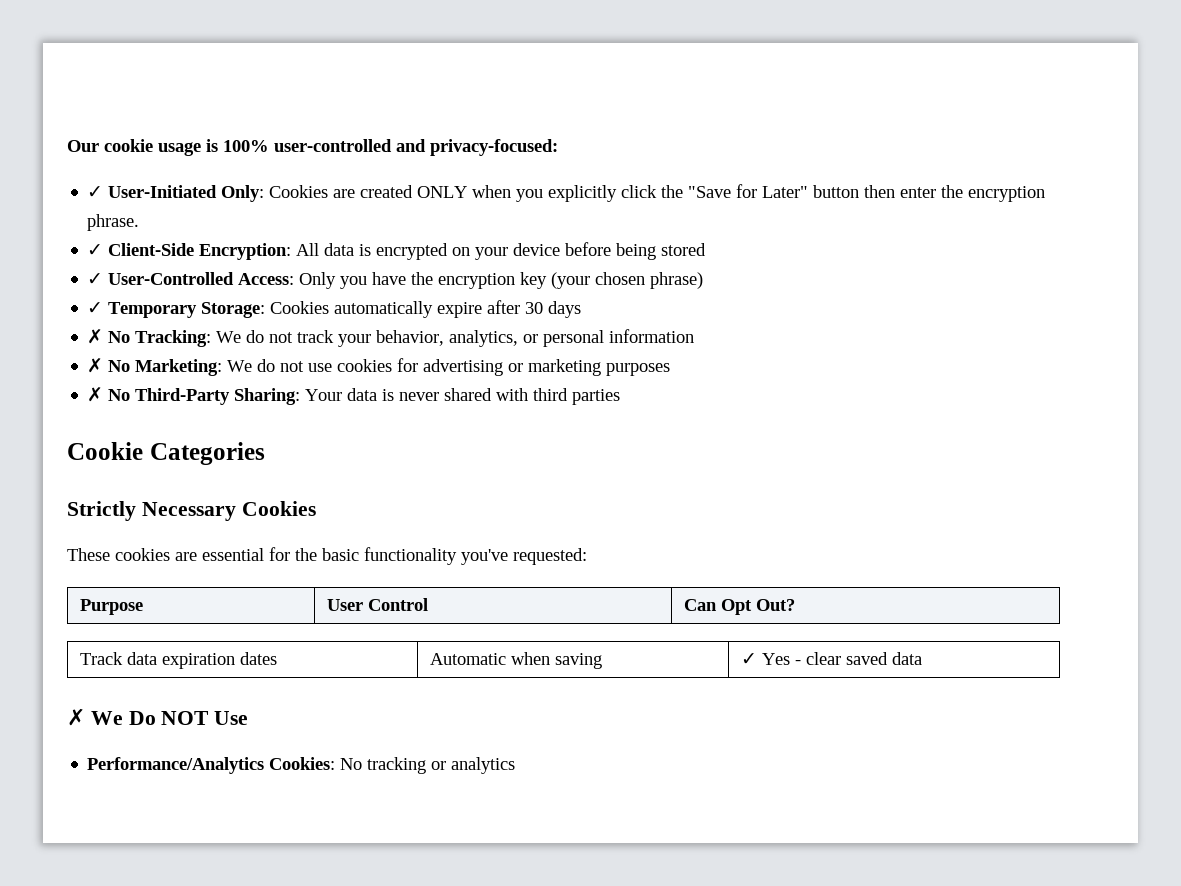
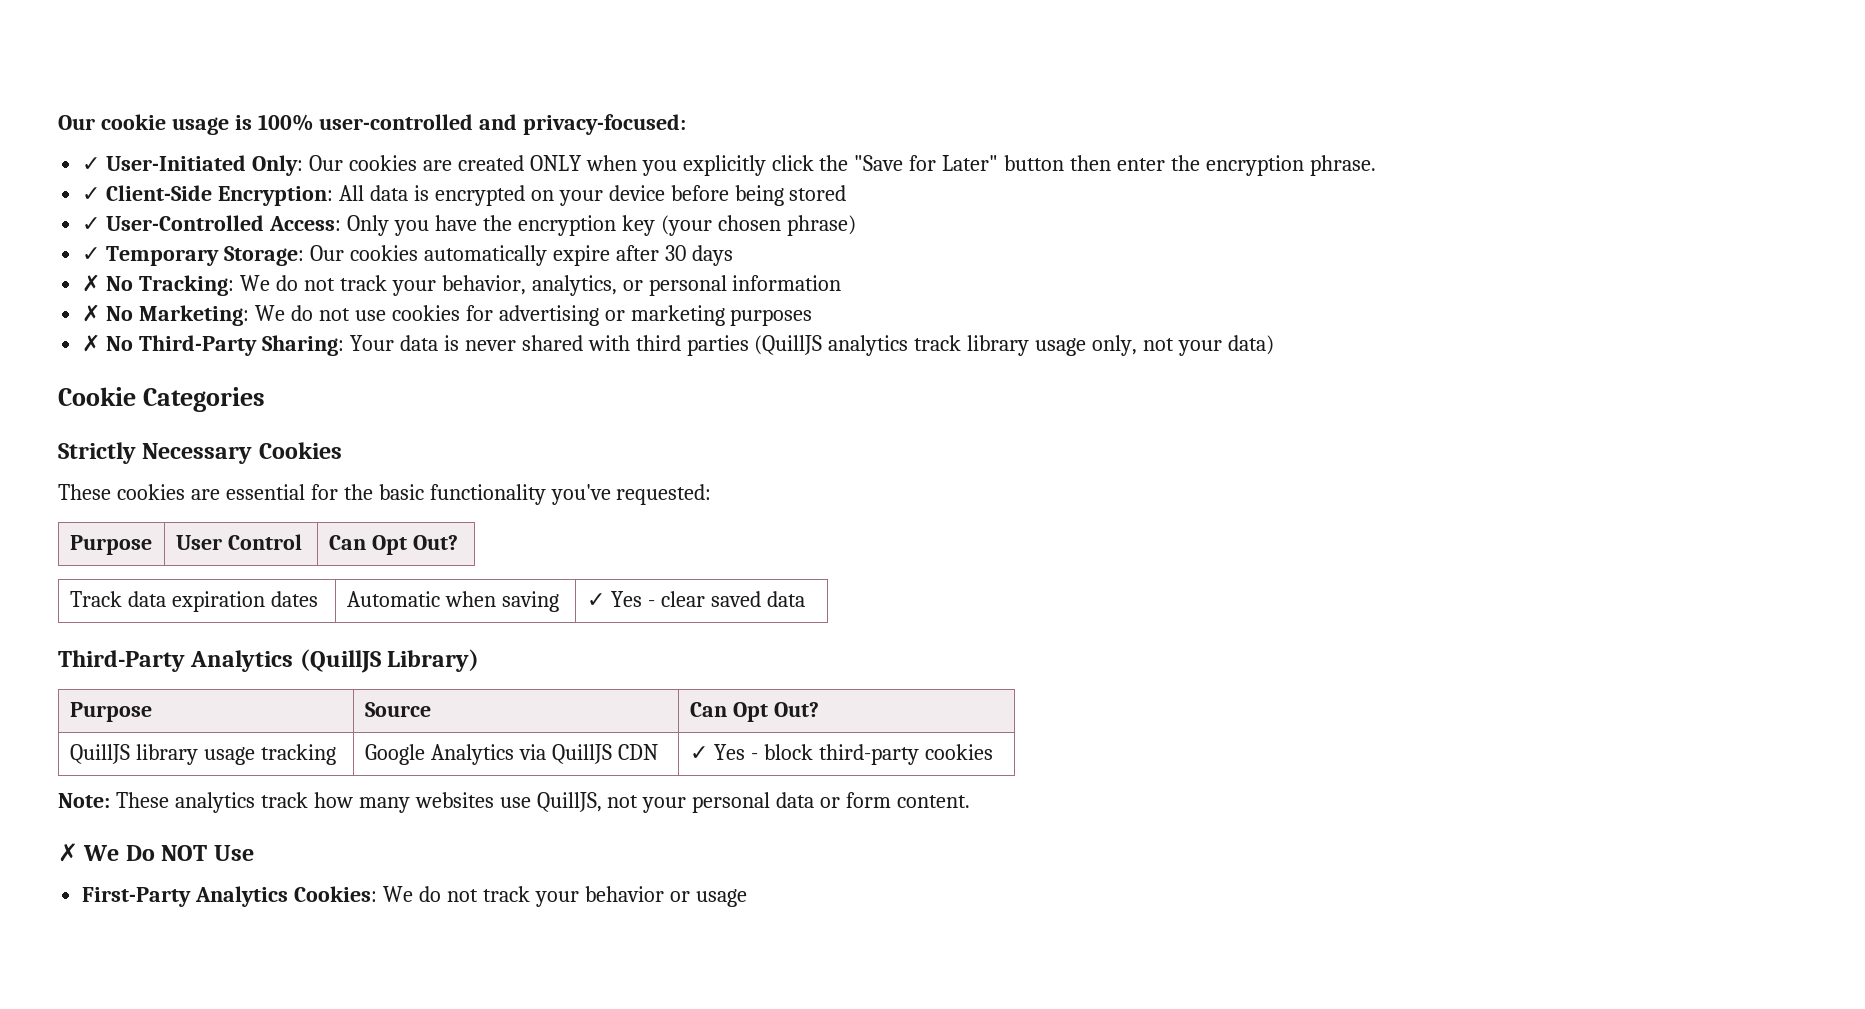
- ✓ User-Initiated Only: Cookies are created ONLY when you explicitly click the "Save for Later" button then enter the encryption phrase.
+ ✓ User-Initiated Only: Our cookies are created ONLY when you explicitly click the "Save for Later" button then enter the encryption phrase.
- ✓ Temporary Storage: Cookies automatically expire after 30 days
+ ✓ Temporary Storage: Our cookies automatically expire after 30 days
- ✗ No Third-Party Sharing: Your data is never shared with third parties
+ ✗ No Third-Party Sharing: Your data is never shared with third parties (QuillJS analytics track library usage only, not your data)
+ Third-Party Analytics (QuillJS Library)
+ Purpose | Source | Can Opt Out?
+ QuillJS library usage tracking | Google Analytics via QuillJS CDN | ✓ Yes - block third-party cookies
+ Note: These analytics track how many websites use QuillJS, not your personal data or form content.
- Performance/Analytics Cookies: No tracking or analytics
+ First-Party Analytics Cookies: We do not track your behavior or usage

